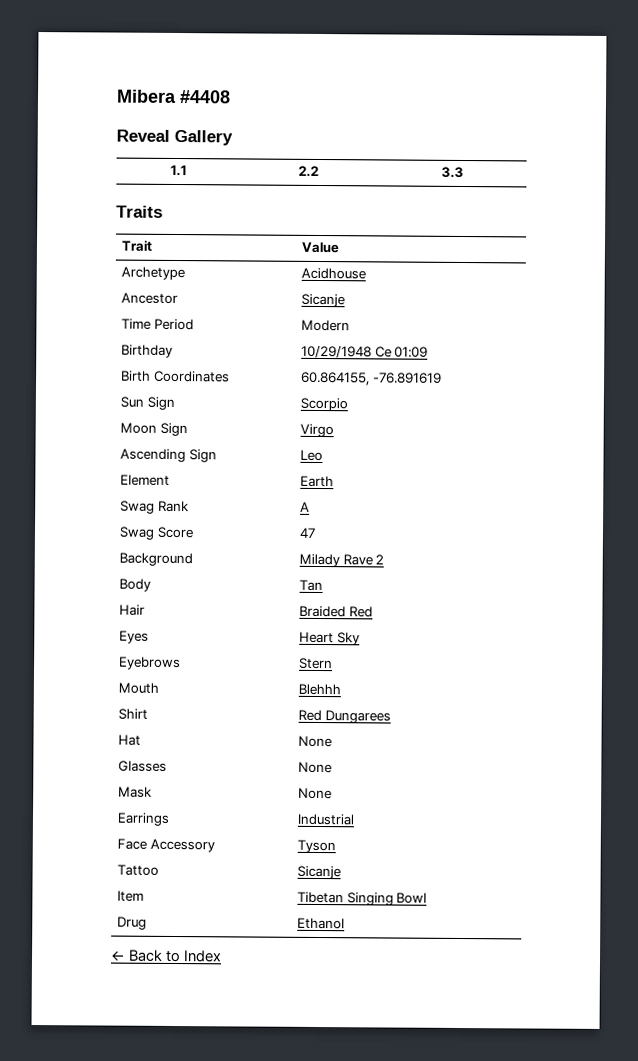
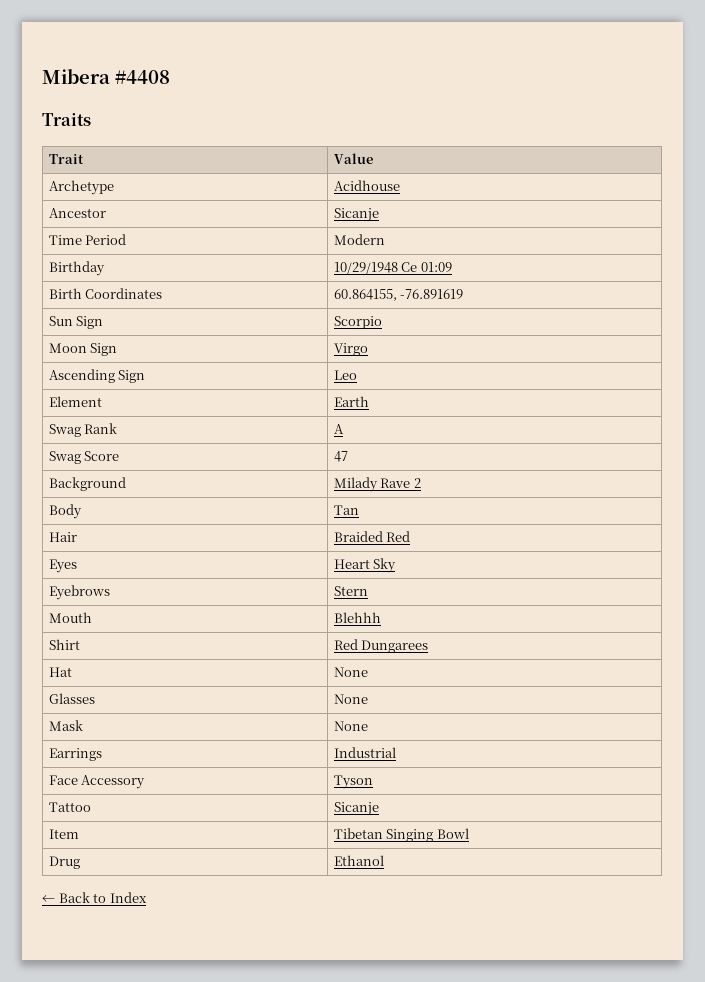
- Reveal Gallery
- 1.1 | 2.2 | 3.3

